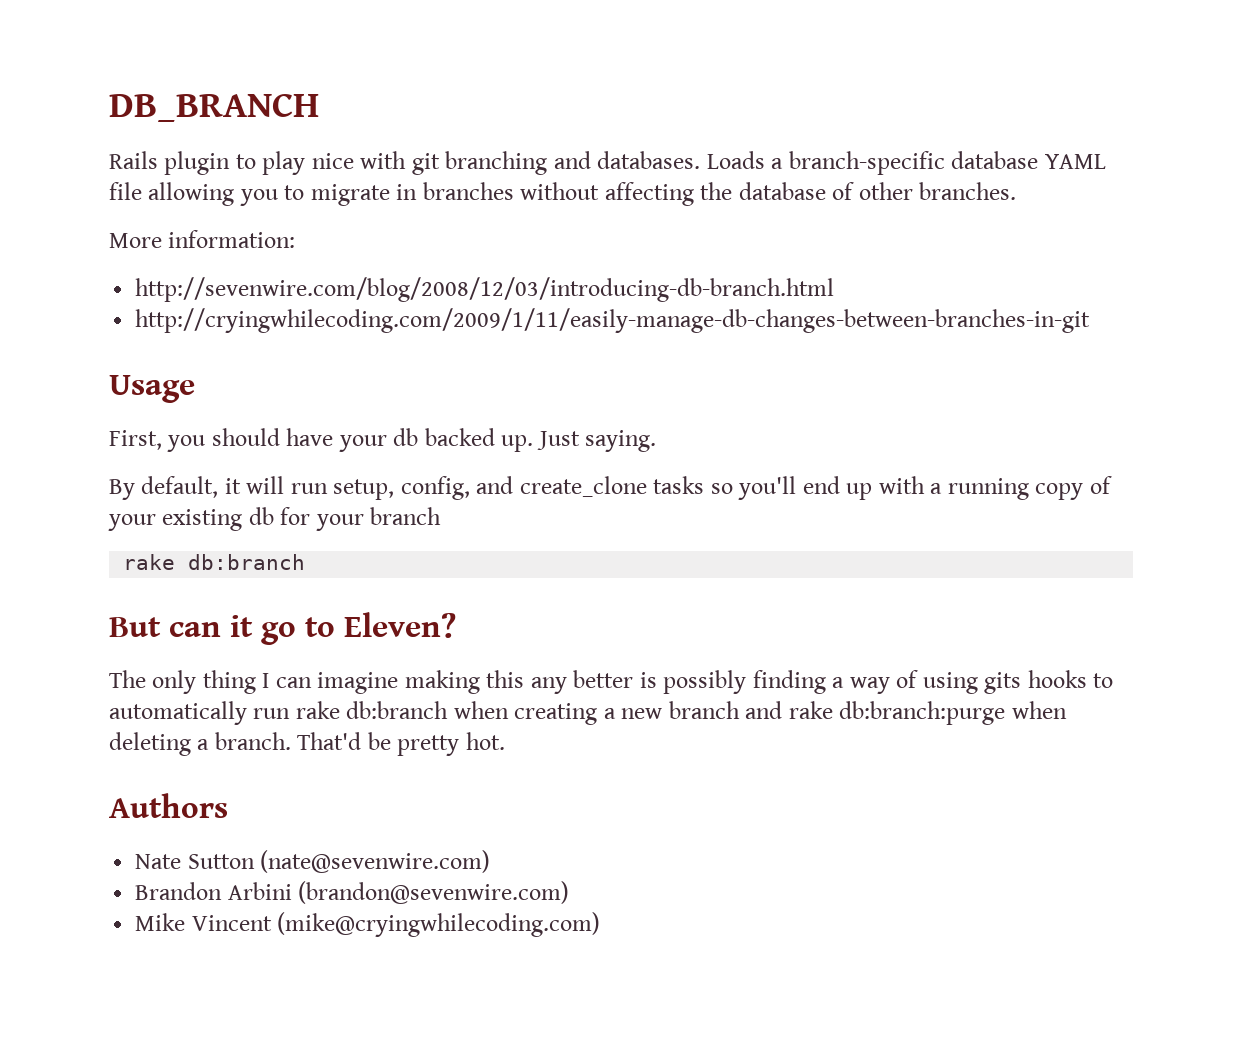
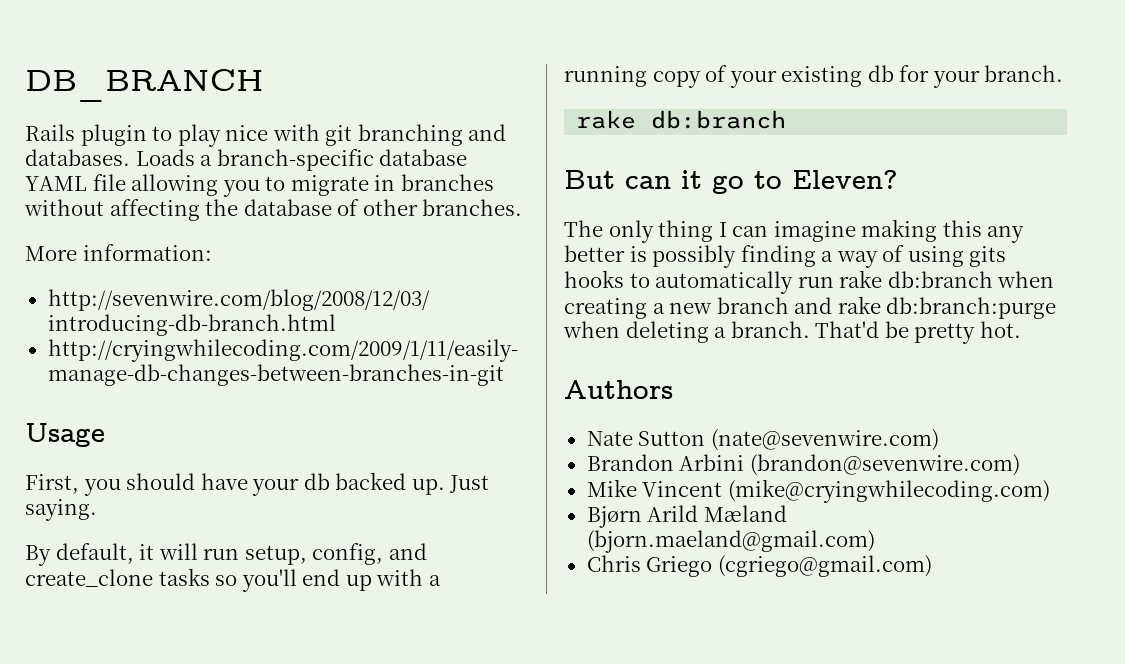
- By default, it will run setup, config, and create_clone tasks so you'll end up with a running copy of your existing db for your branch
+ By default, it will run setup, config, and create_clone tasks so you'll end up with a running copy of your existing db for your branch.
+ Bjørn Arild Mæland (bjorn.maeland@gmail.com)
+ Chris Griego (cgriego@gmail.com)

